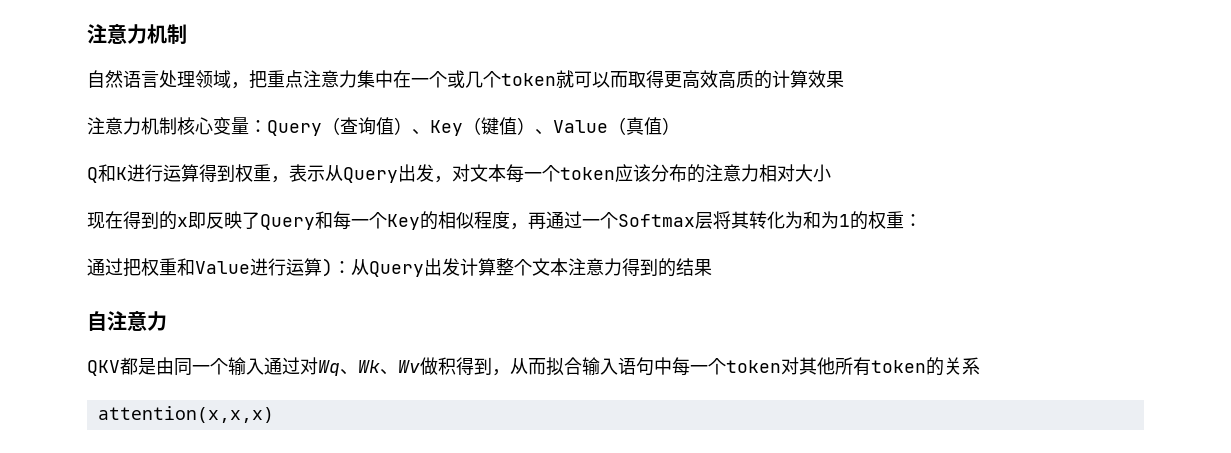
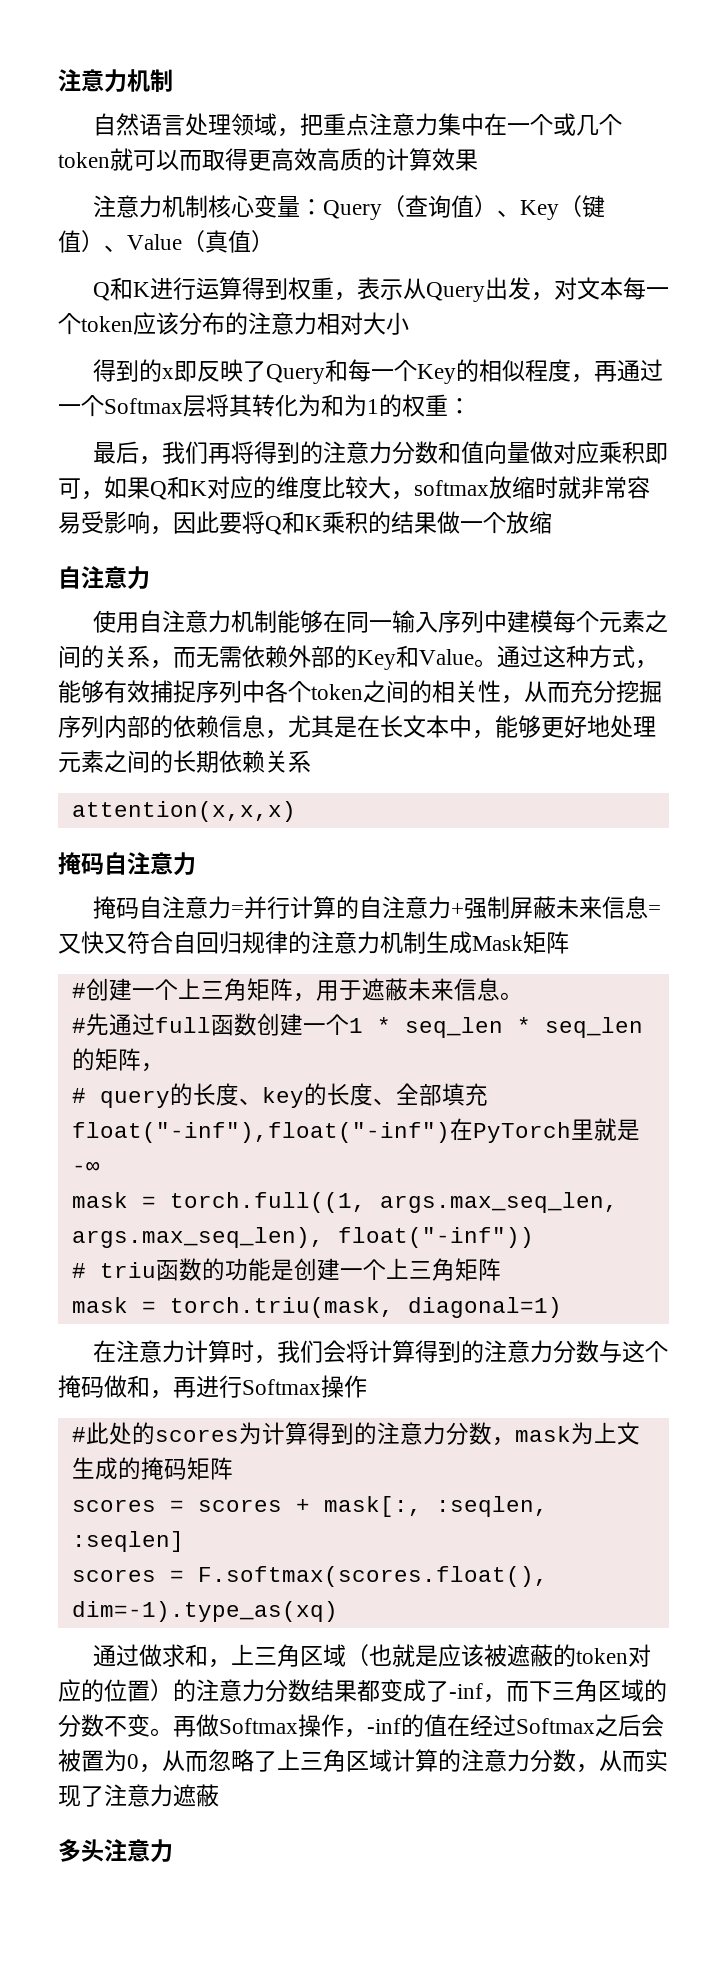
- 现在得到的x即反映了Query和每一个Key的相似程度，再通过一个Softmax层将其转化为和为1的权重：
+ 得到的x即反映了Query和每一个Key的相似程度，再通过一个Softmax层将其转化为和为1的权重：
- 通过把权重和Value进行运算)：从Query出发计算整个文本注意力得到的结果
+ 最后，我们再将得到的注意力分数和值向量做对应乘积即可，如果Q和K对应的维度比较大，softmax放缩时就非常容易受影响，因此要将Q和K乘积的结果做一个放缩
  自注意力
- QKV都是由同一个输入通过对Wq、Wk、Wv做积得到，从而拟合输入语句中每一个token对其他所有token的关系
+ 使用自注意力机制能够在同一输入序列中建模每个元素之间的关系，而无需依赖外部的Key和Value。通过这种方式，能够有效捕捉序列中各个token之间的相关性，从而充分挖掘序列内部的依赖信息，尤其是在长文本中，能够更好地处理元素之间的长期依赖关系
  attention(x,x,x)
+ 掩码自注意力
+ 掩码自注意力=并行计算的自注意力+强制屏蔽未来信息=又快又符合自回归规律的注意力机制生成Mask矩阵
+ #创建一个上三角矩阵，用于遮蔽未来信息。
+ #先通过full函数创建一个1 * seq_len * seq_len的矩阵，
+ # query的长度、key的长度、全部填充float("-inf"),float("-inf")在PyTorch里就是-∞
+ mask = torch.full((1, args.max_seq_len, args.max_seq_len), float("-inf"))
+ # triu函数的功能是创建一个上三角矩阵
+ mask = torch.triu(mask, diagonal=1)
+ 在注意力计算时，我们会将计算得到的注意力分数与这个掩码做和，再进行Softmax操作
+ #此处的scores为计算得到的注意力分数，mask为上文生成的掩码矩阵
+ scores = scores + mask[:, :seqlen, :seqlen]
+ scores = F.softmax(scores.float(), dim=-1).type_as(xq)
+ 通过做求和，上三角区域（也就是应该被遮蔽的token对应的位置）的注意力分数结果都变成了-inf，而下三角区域的分数不变。再做Softmax操作，-inf的值在经过Softmax之后会被置为0，从而忽略了上三角区域计算的注意力分数，从而实现了注意力遮蔽
+ 多头注意力

